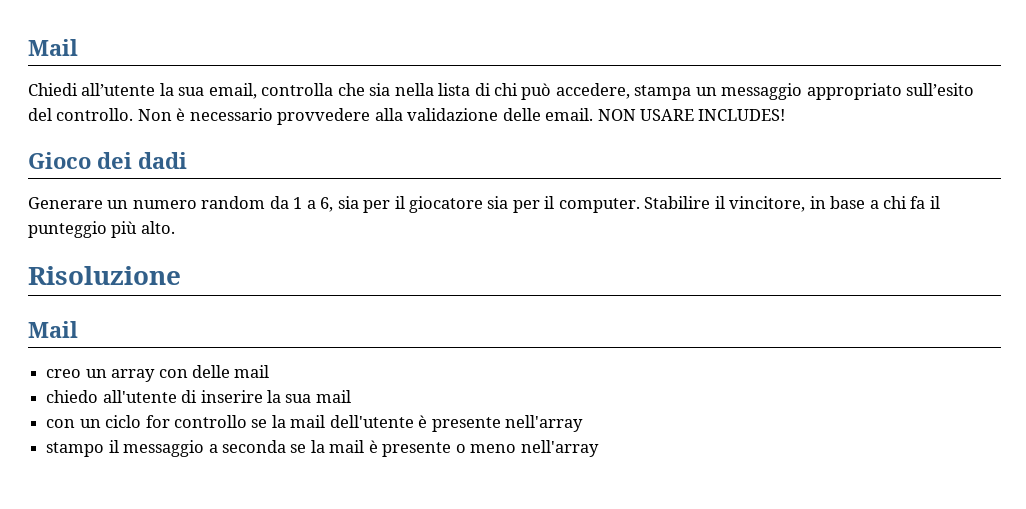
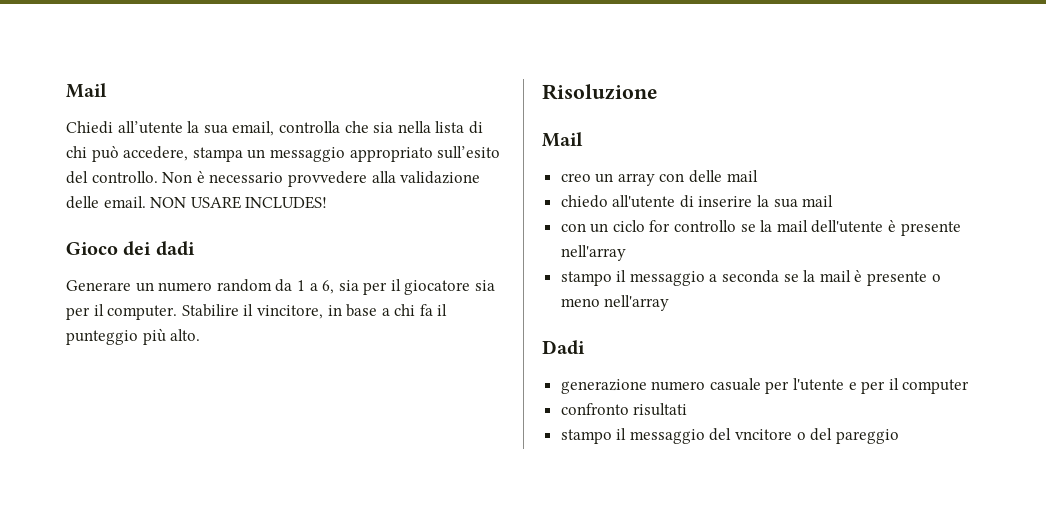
+ Dadi
+ generazione numero casuale per l'utente e per il computer
+ confronto risultati
+ stampo il messaggio del vncitore o del pareggio

